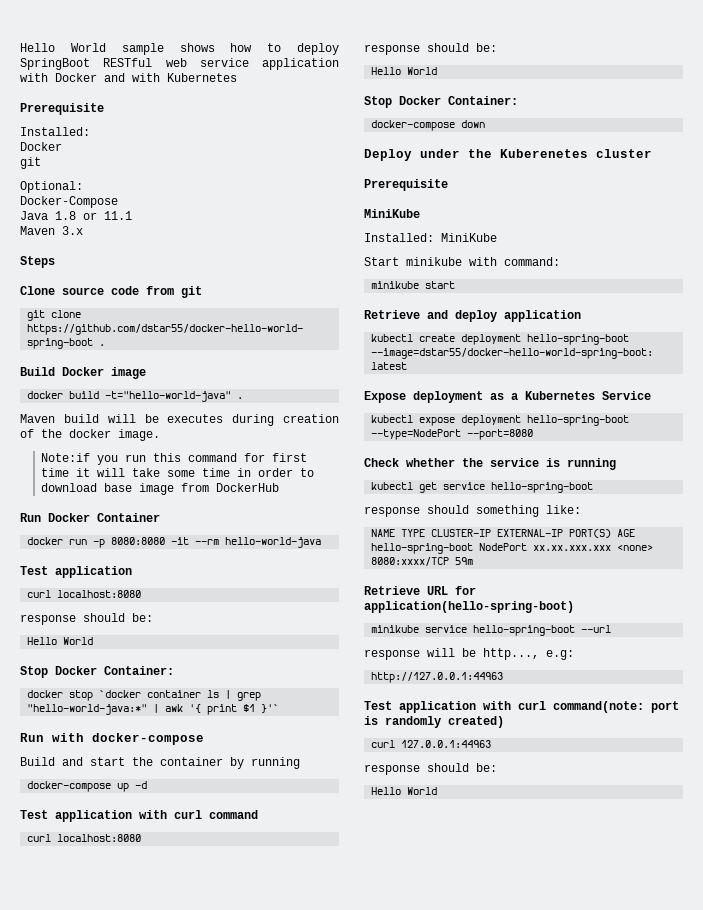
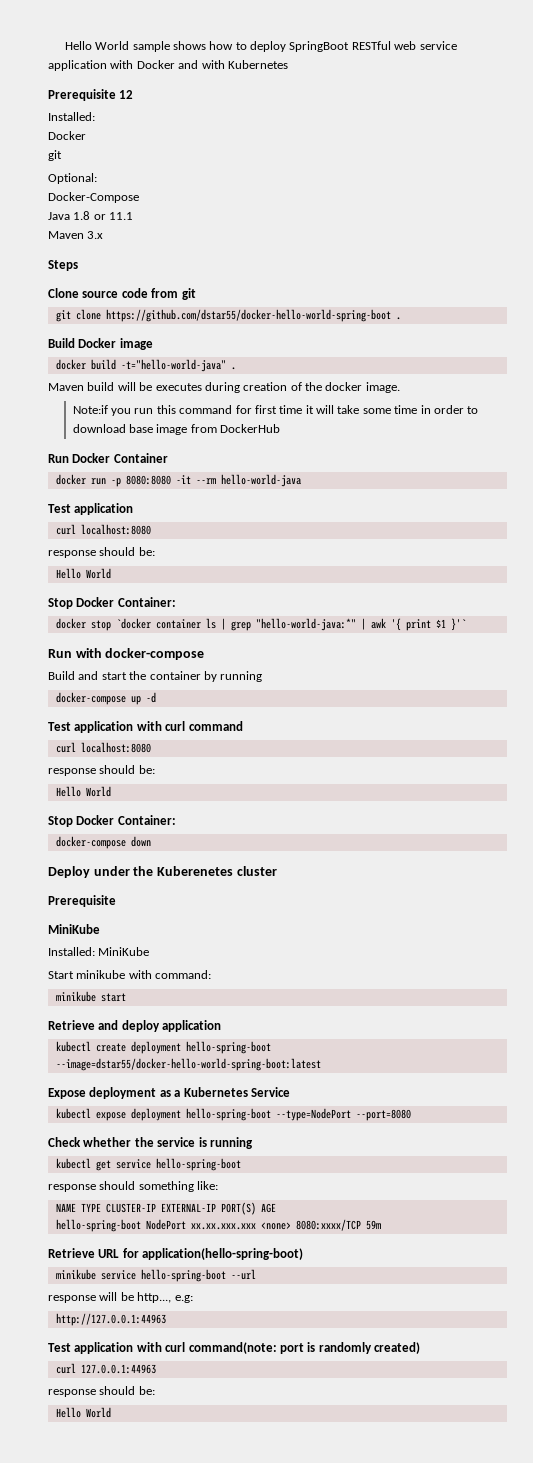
  Hello World sample shows how to deploy SpringBoot RESTful web service application with Docker and with Kubernetes
- Prerequisite
+ Prerequisite 12

